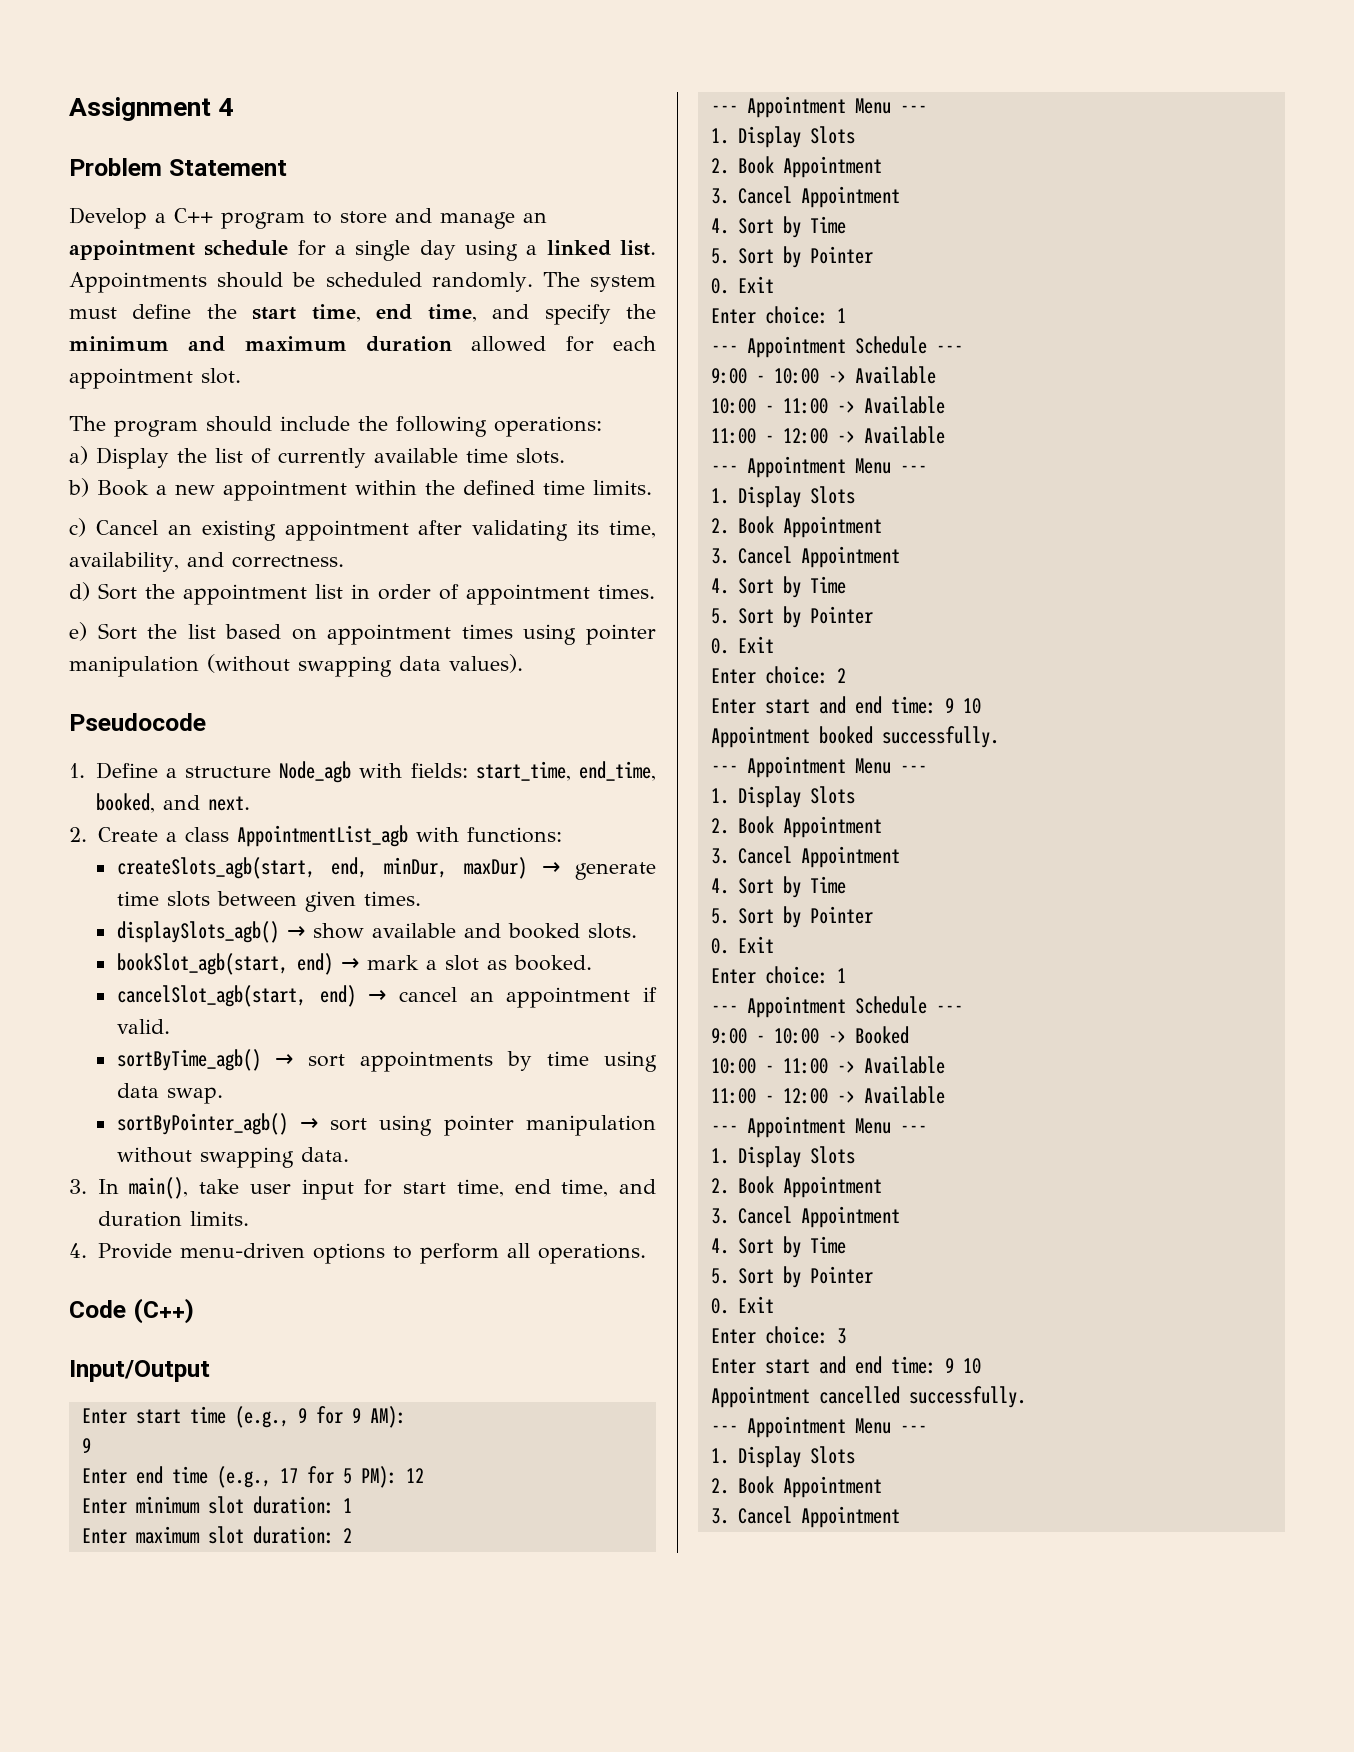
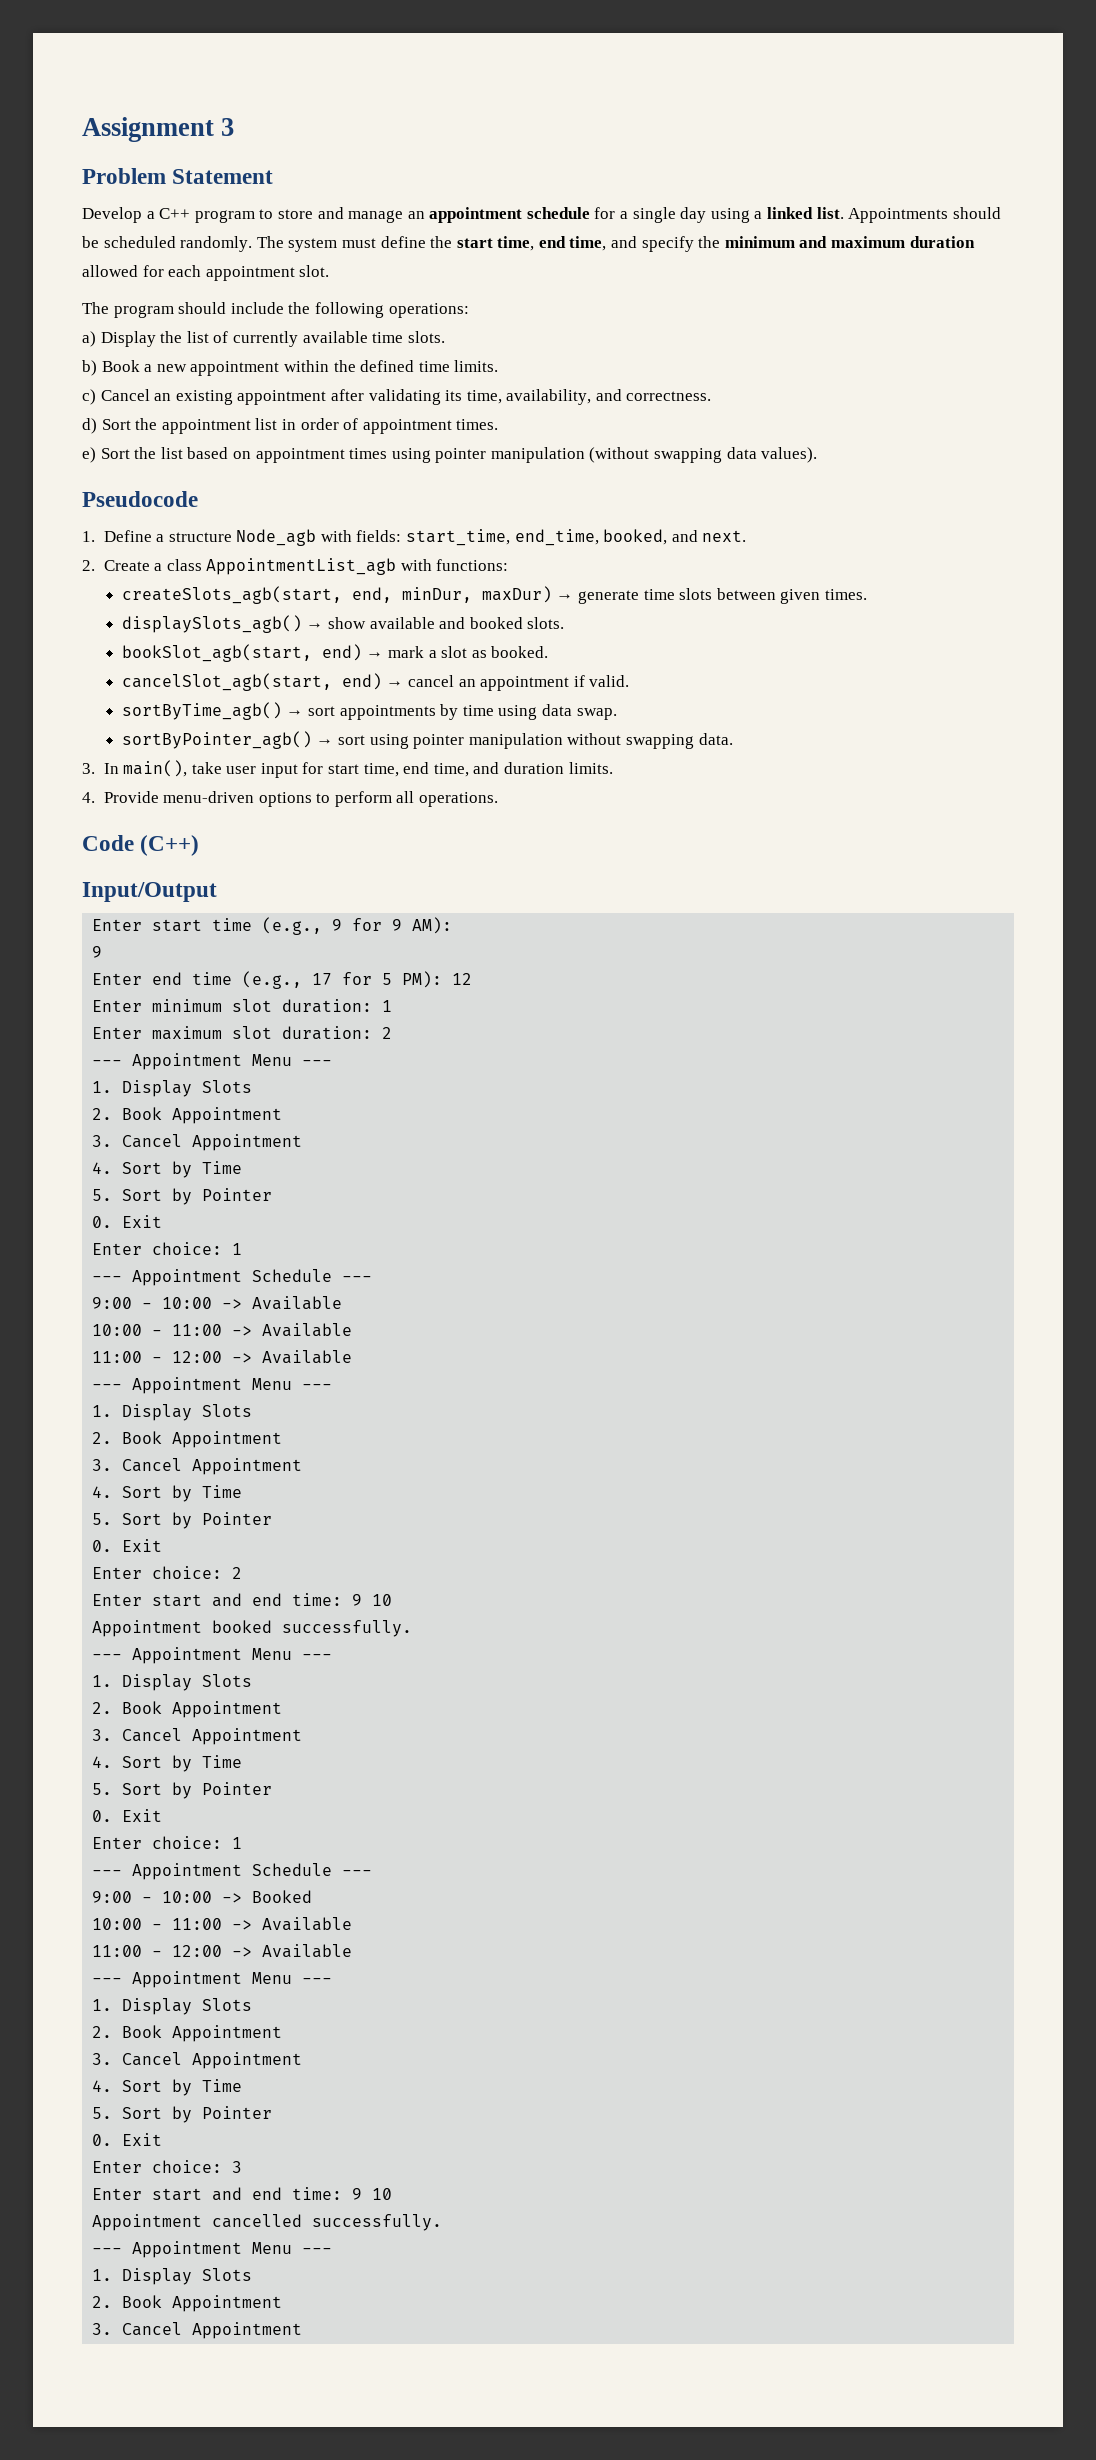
- Assignment 4
+ Assignment 3

